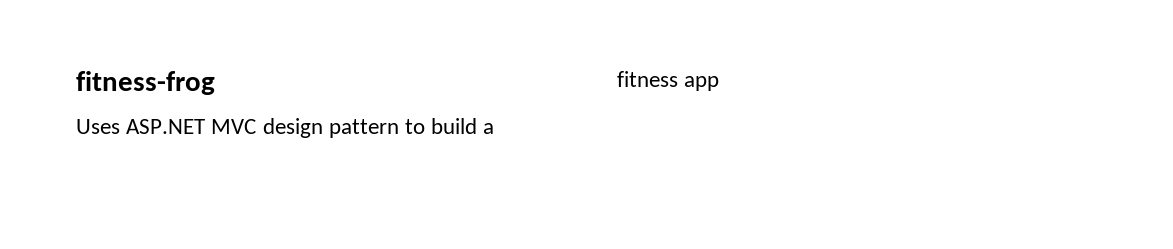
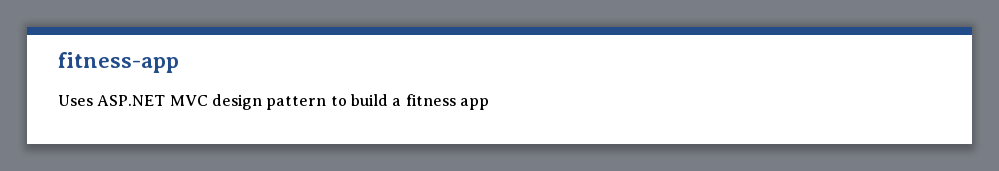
- fitness-frog
+ fitness-app

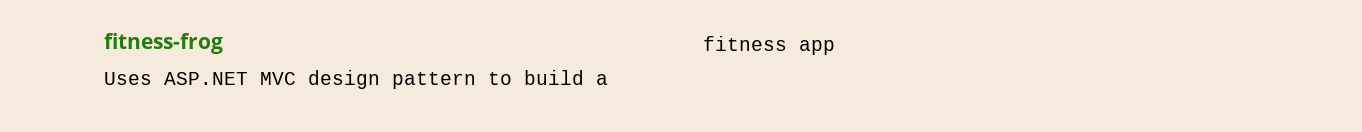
- fitness-app
+ fitness-frog

